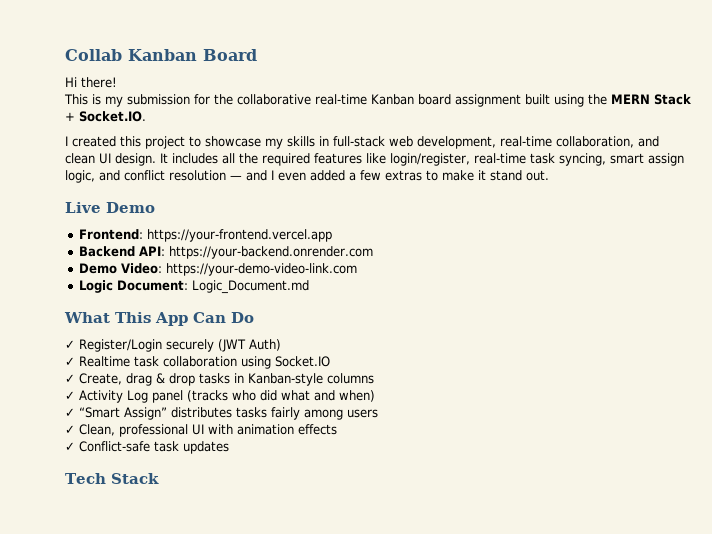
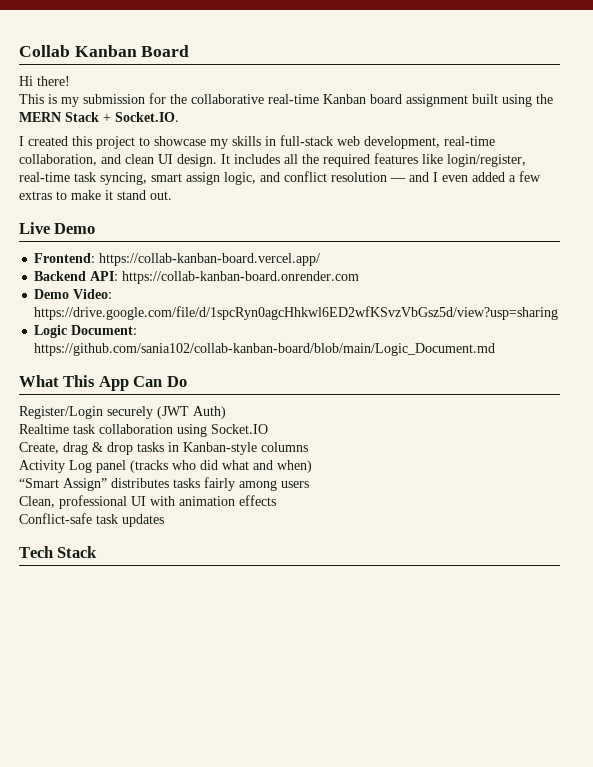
- Frontend: https://your-frontend.vercel.app
+ Frontend: https://collab-kanban-board.vercel.app/
- Backend API: https://your-backend.onrender.com
+ Backend API: https://collab-kanban-board.onrender.com
- Demo Video: https://your-demo-video-link.com
+ Demo Video: https://drive.google.com/file/d/1spcRyn0agcHhkwl6ED2wfKSvzVbGsz5d/view?usp=sharing
- Logic Document: Logic_Document.md
+ Logic Document: https://github.com/sania102/collab-kanban-board/blob/main/Logic_Document.md
- ✓ Register/Login securely (JWT Auth)
+ Register/Login securely (JWT Auth)
- ✓ Realtime task collaboration using Socket.IO
+ Realtime task collaboration using Socket.IO
- ✓ Create, drag & drop tasks in Kanban-style columns
+ Create, drag & drop tasks in Kanban-style columns
- ✓ Activity Log panel (tracks who did what and when)
+ Activity Log panel (tracks who did what and when)
- ✓ “Smart Assign” distributes tasks fairly among users
+ “Smart Assign” distributes tasks fairly among users
- ✓ Clean, professional UI with animation effects
+ Clean, professional UI with animation effects
- ✓ Conflict-safe task updates
+ Conflict-safe task updates

